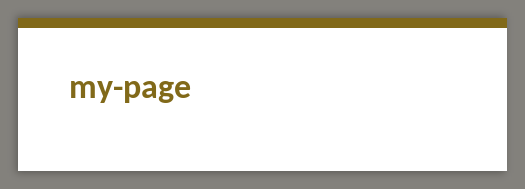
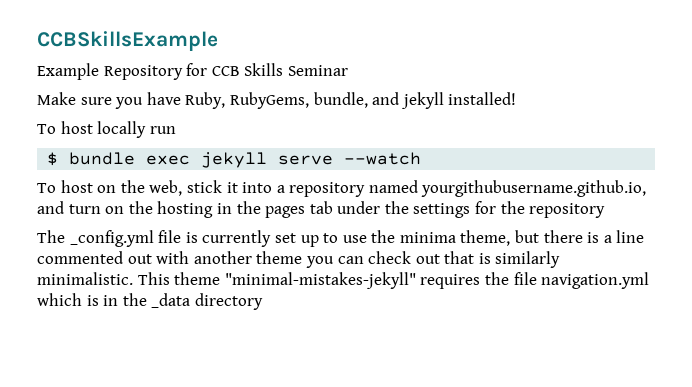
- my-page
+ CCBSkillsExample
+ Example Repository for CCB Skills Seminar
+ Make sure you have Ruby, RubyGems, bundle, and jekyll installed!
+ To host locally run
+ $ bundle exec jekyll serve --watch
+ To host on the web, stick it into a repository named yourgithubusername.github.io, and turn on the hosting in the pages tab under the settings for the repository
+ The _config.yml file is currently set up to use the minima theme, but there is a line commented out with another theme you can check out that is similarly minimalistic. This theme "minimal-mistakes-jekyll" requires the file navigation.yml which is in the _data directory

